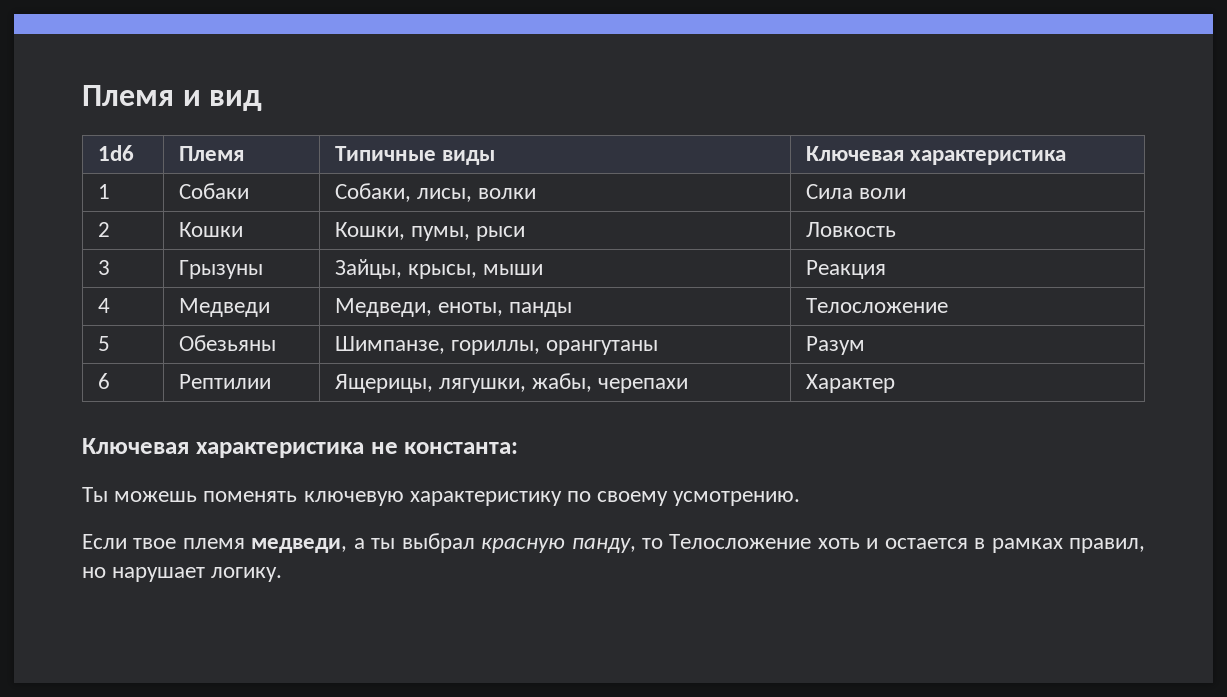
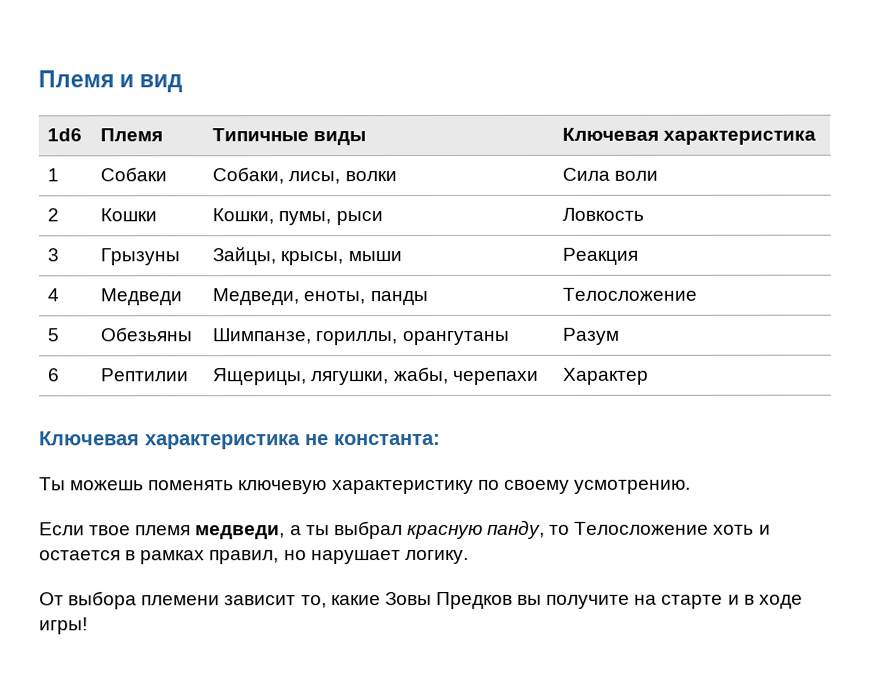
+ От выбора племени зависит то, какие Зовы Предков вы получите на старте и в ходе игры!

